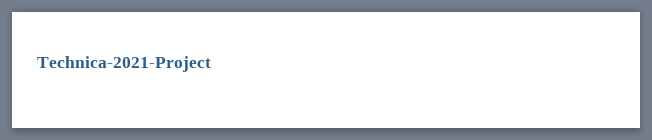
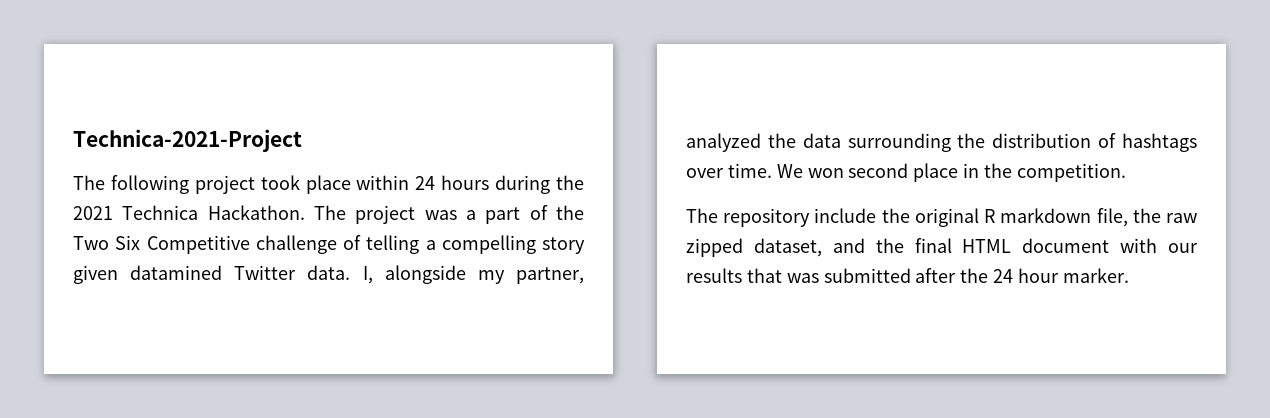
+ The following project took place within 24 hours during the 2021 Technica Hackathon. The project was a part of the Two Six Competitive challenge of telling a compelling story given datamined Twitter data. I, alongside my partner, analyzed the data surrounding the distribution of hashtags over time. We won second place in the competition.
+ The repository include the original R markdown file, the raw zipped dataset, and the final HTML document with our results that was submitted after the 24 hour marker.

